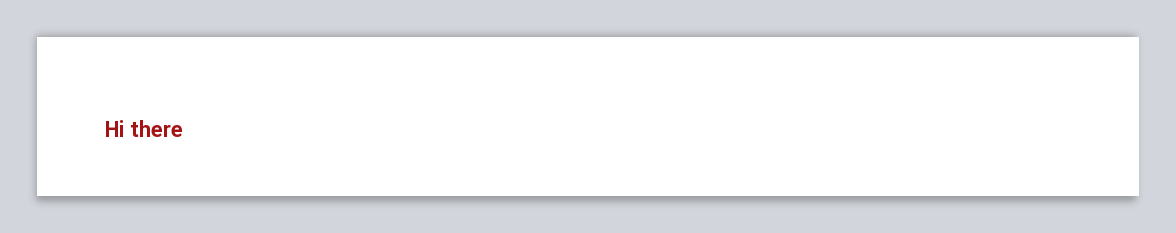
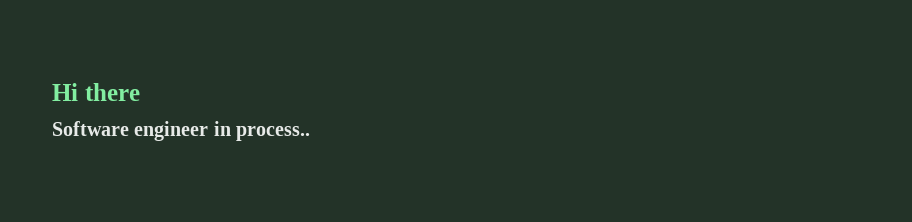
+ Software engineer in process..

